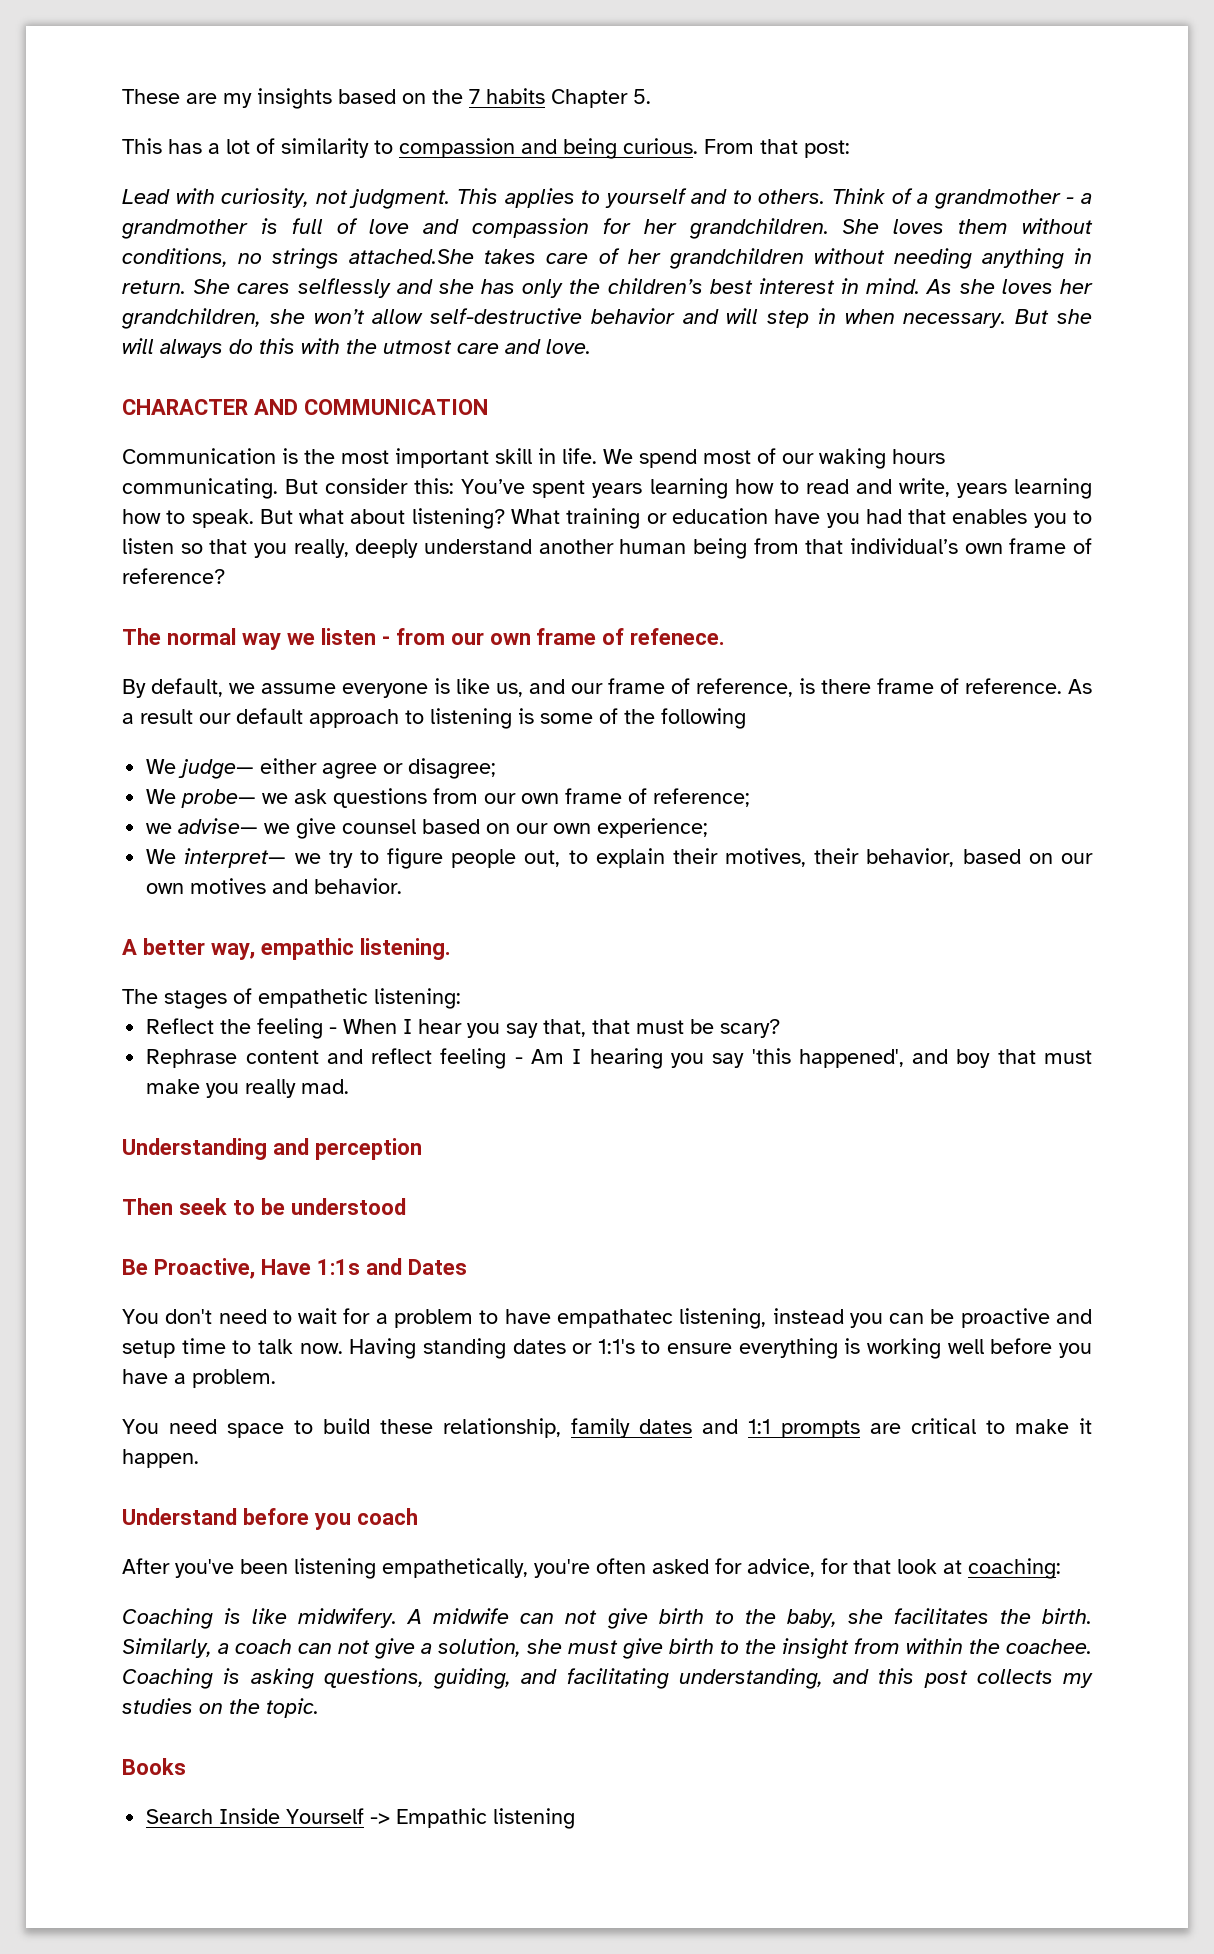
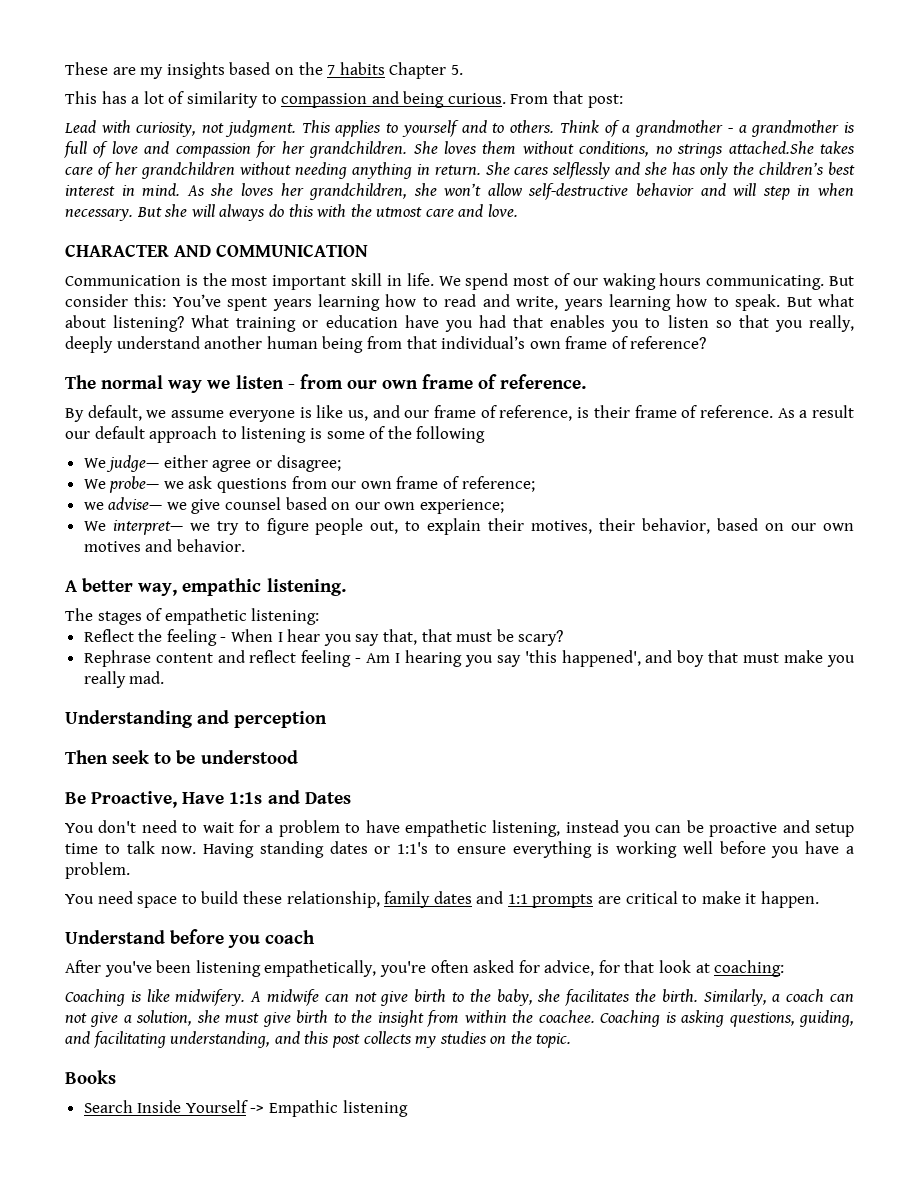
- The normal way we listen - from our own frame of refenece.
+ The normal way we listen - from our own frame of reference.
- By default, we assume everyone is like us, and our frame of reference, is there frame of reference.
+ By default, we assume everyone is like us, and our frame of reference, is their frame of reference.
- You don't need to wait for a problem to have empathatec listening, instead you can be proactive and setup time to talk now.
+ You don't need to wait for a problem to have empathetic listening, instead you can be proactive and setup time to talk now.

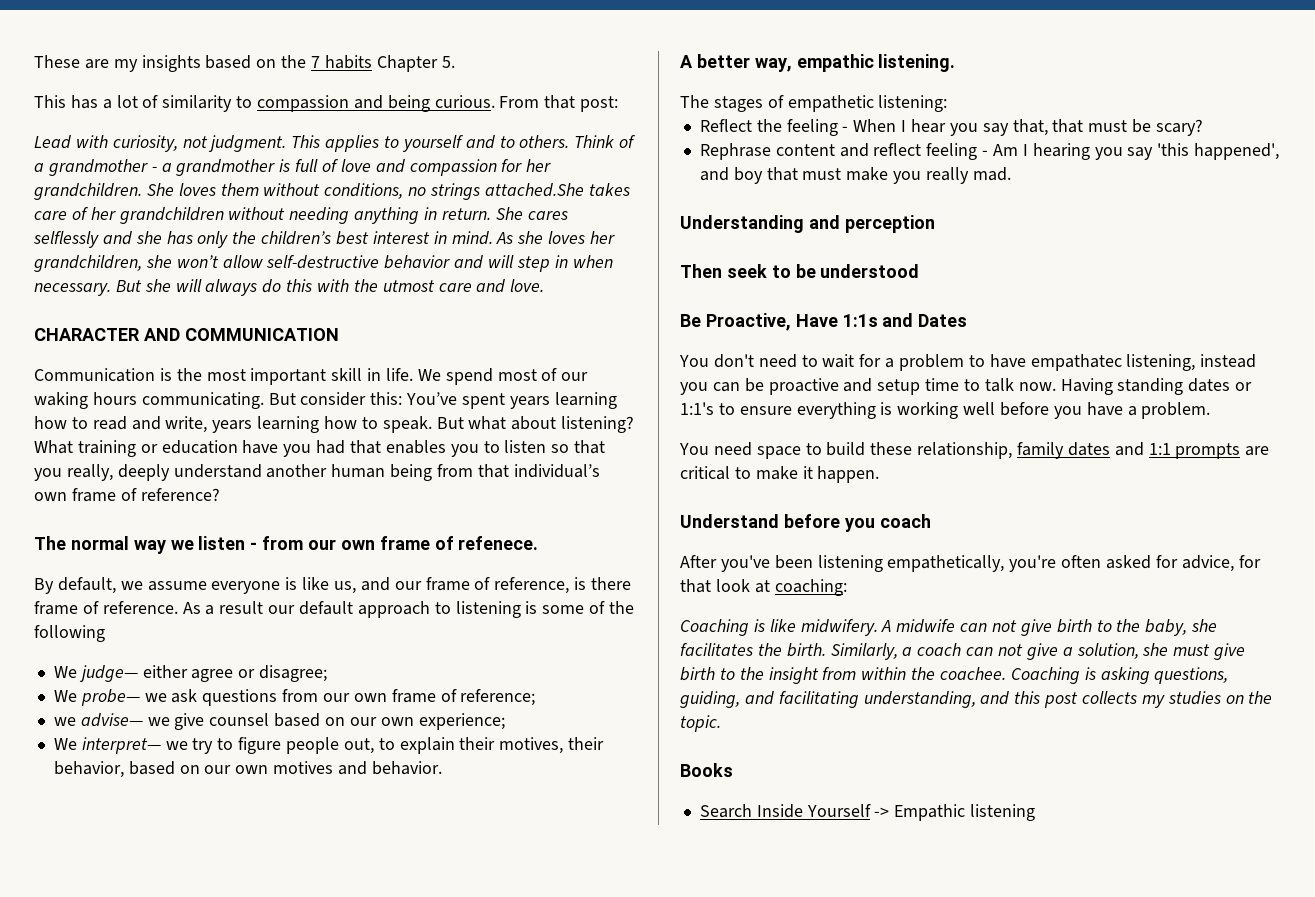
- The normal way we listen - from our own frame of reference.
+ The normal way we listen - from our own frame of refenece.
- By default, we assume everyone is like us, and our frame of reference, is their frame of reference.
+ By default, we assume everyone is like us, and our frame of reference, is there frame of reference.
- You don't need to wait for a problem to have empathetic listening, instead you can be proactive and setup time to talk now.
+ You don't need to wait for a problem to have empathatec listening, instead you can be proactive and setup time to talk now.

